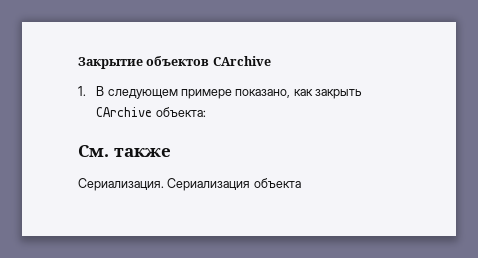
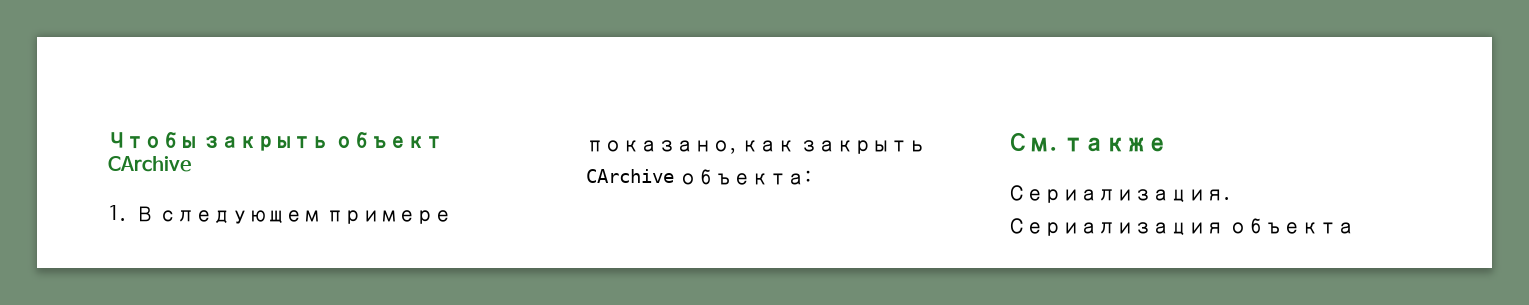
- Закрытие объектов CArchive
+ Чтобы закрыть объект CArchive

